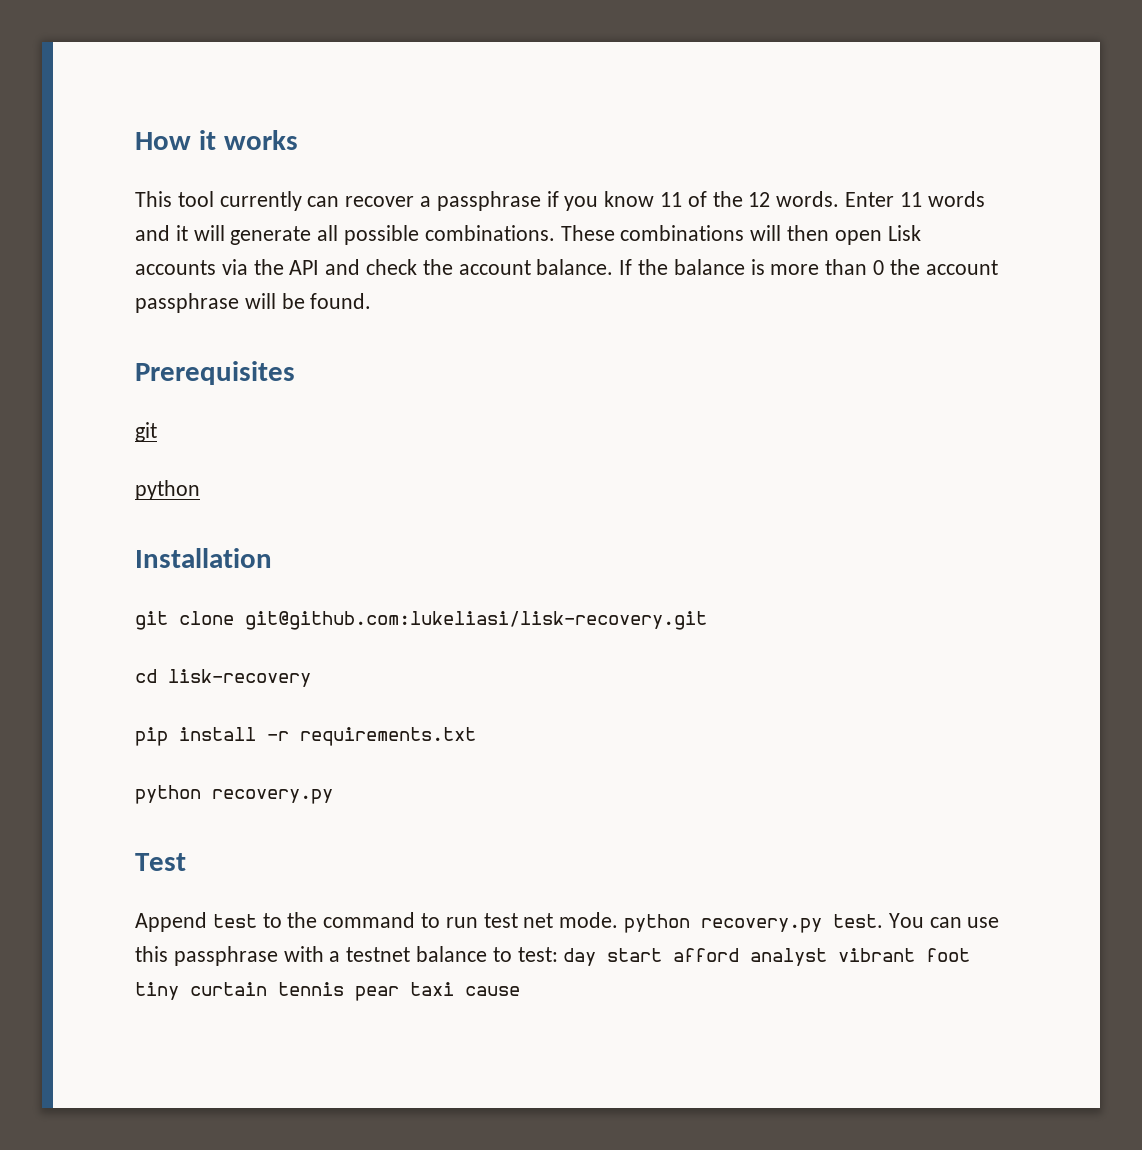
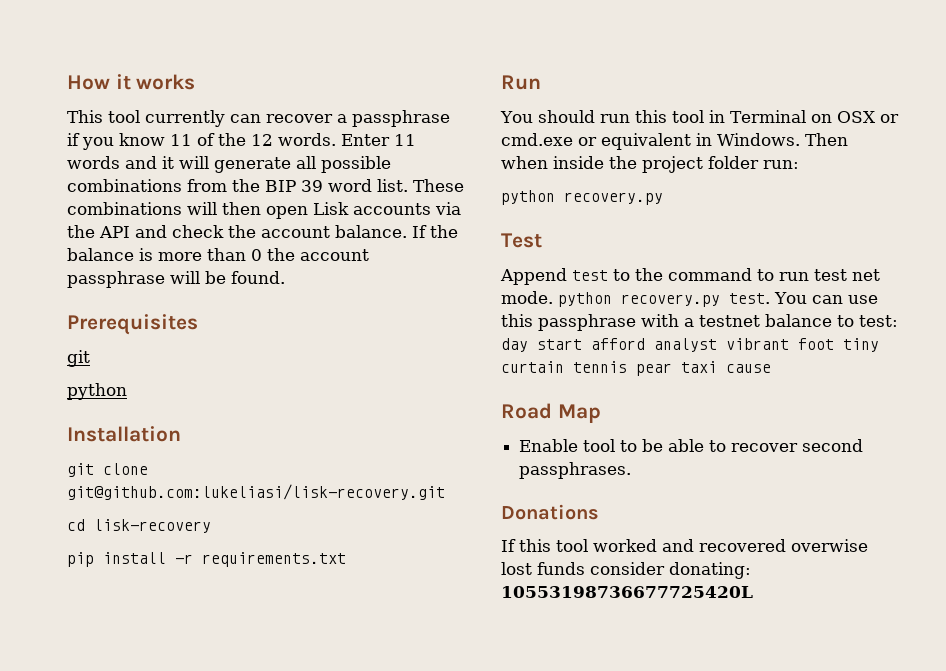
- Enter 11 words and it will generate all possible combinations.
+ Enter 11 words and it will generate all possible combinations from the BIP 39 word list.
+ Run
+ You should run this tool in Terminal on OSX or cmd.exe or equivalent in Windows. Then when inside the project folder run:
+ Road Map
+ Enable tool to be able to recover second passphrases.
+ Donations
+ If this tool worked and recovered overwise lost funds consider donating: 10553198736677725420L

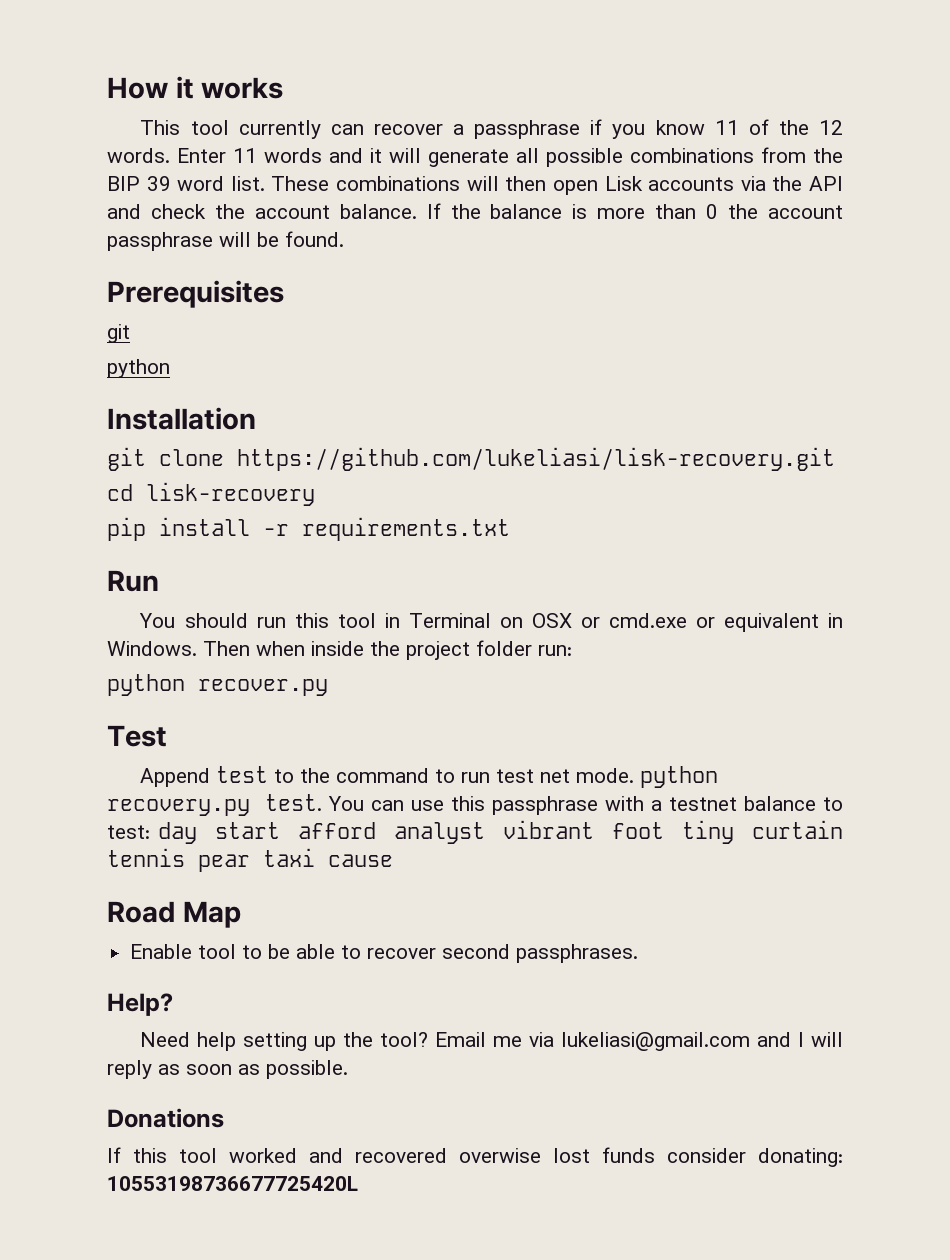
- git clone git@github.com:lukeliasi/lisk-recovery.git
+ git clone https://github.com/lukeliasi/lisk-recovery.git
  Then when inside the project folder run:
- python recovery.py
+ python recover.py
+ Help?
+ Need help setting up the tool? Email me via lukeliasi@gmail.com and I will reply as soon as possible.

